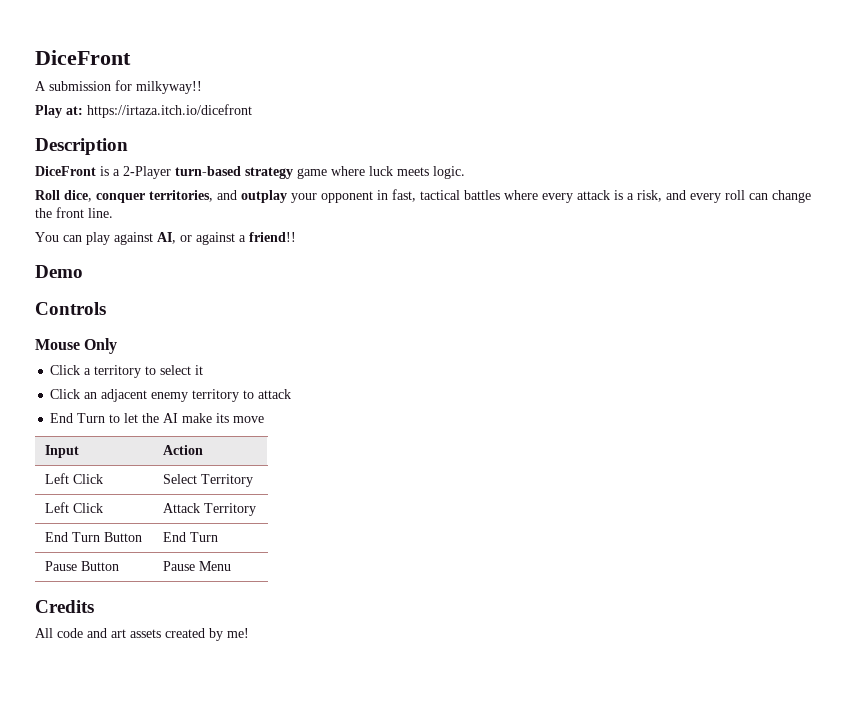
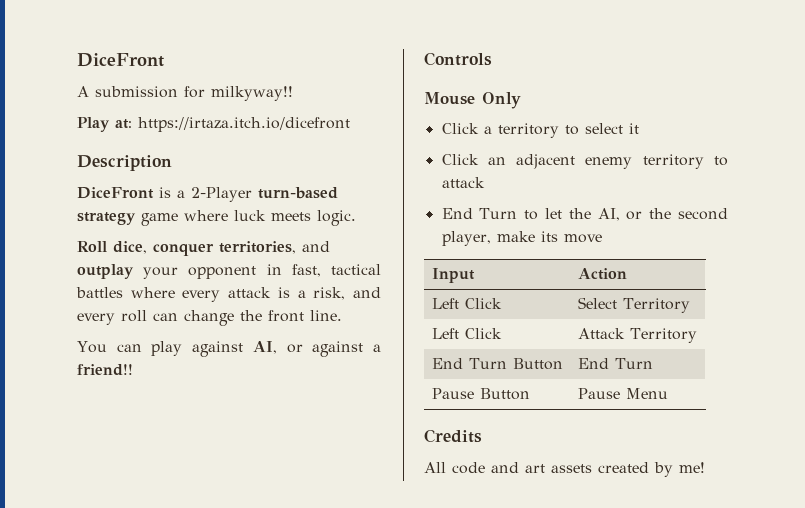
- Demo
- End Turn to let the AI make its move
+ End Turn to let the AI, or the second player, make its move

